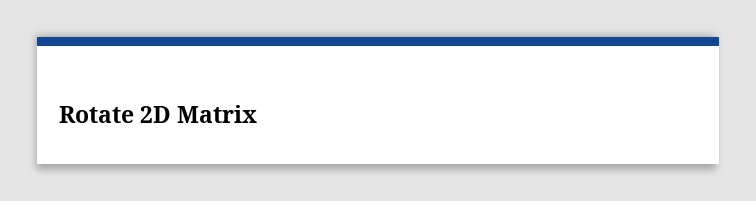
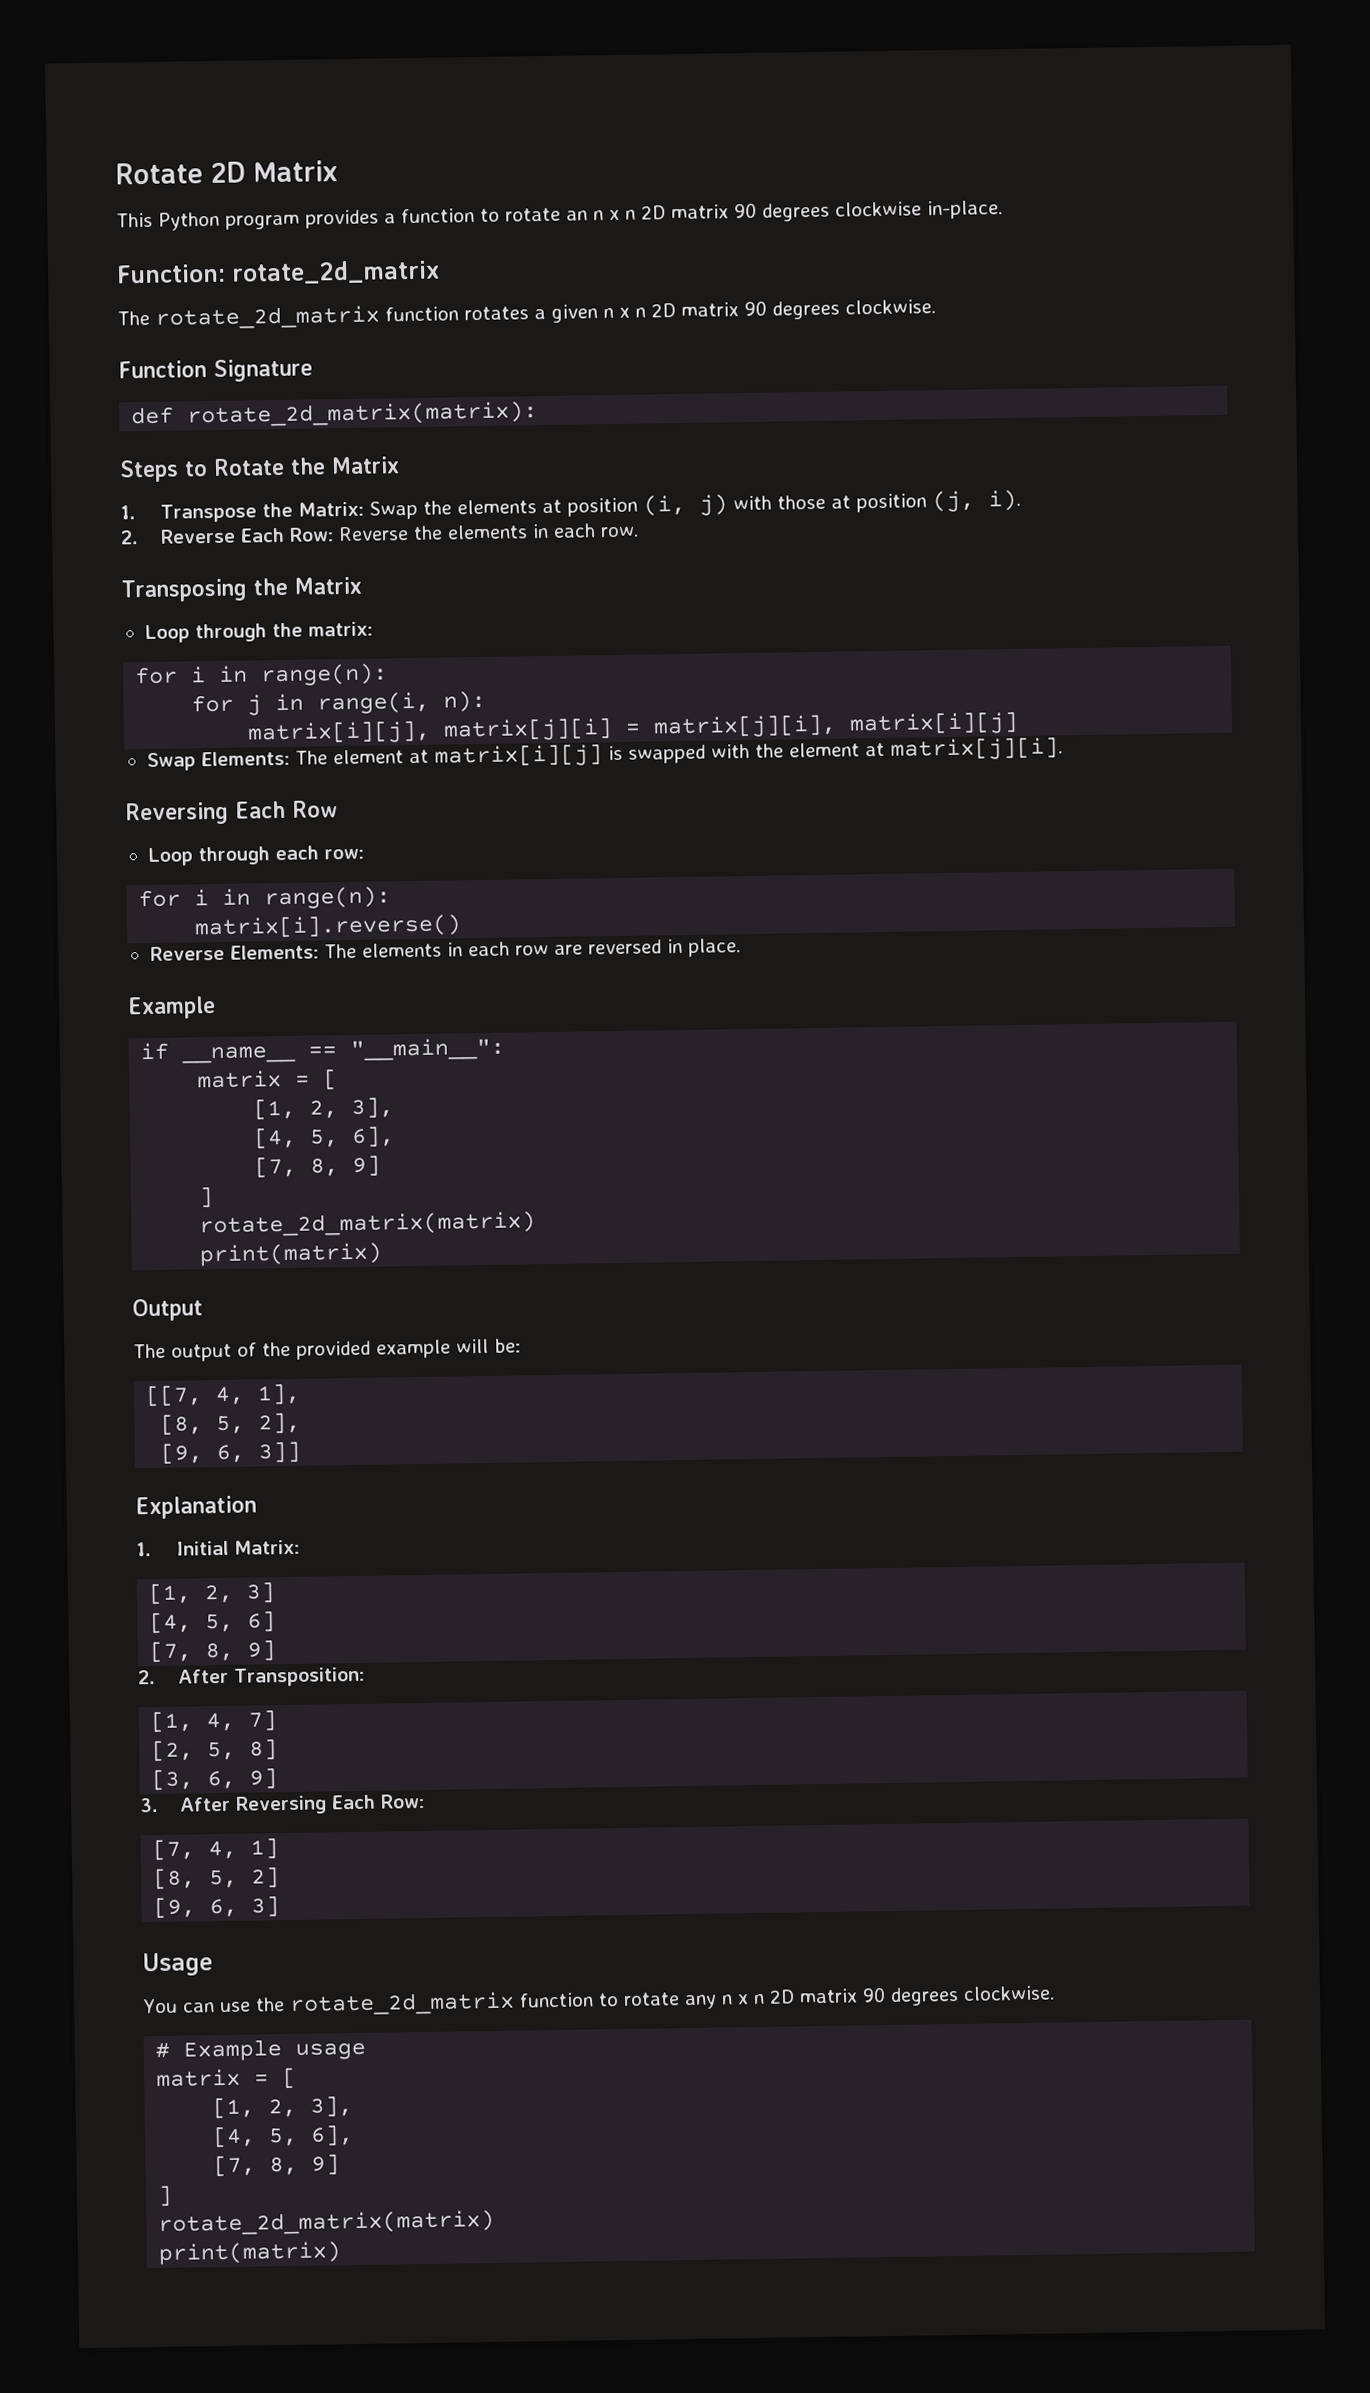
+ This Python program provides a function to rotate an n x n 2D matrix 90 degrees clockwise in-place.
+ Function: rotate_2d_matrix
+ The rotate_2d_matrix function rotates a given n x n 2D matrix 90 degrees clockwise.
+ Function Signature
+ def rotate_2d_matrix(matrix):
+ Steps to Rotate the Matrix
+ 1. Transpose the Matrix: Swap the elements at position (i, j) with those at position (j, i).
+ 2. Reverse Each Row: Reverse the elements in each row.
+ Transposing the Matrix
+ Loop through the matrix:
+ for i in range(n):
+ for j in range(i, n):
+ matrix[i][j], matrix[j][i] = matrix[j][i], matrix[i][j]
+ Swap Elements: The element at matrix[i][j] is swapped with the element at matrix[j][i].
+ Reversing Each Row
+ Loop through each row:
+ for i in range(n):
+ matrix[i].reverse()
+ Reverse Elements: The elements in each row are reversed in place.
+ Example
+ if __name__ == "__main__":
+ matrix = [
+ [1, 2, 3],
+ [4, 5, 6],
+ [7, 8, 9]
+ ]
+ rotate_2d_matrix(matrix)
+ print(matrix)
+ Output
+ The output of the provided example will be:
+ [[7, 4, 1],
+ [8, 5, 2],
+ [9, 6, 3]]
+ Explanation
+ 1. Initial Matrix:
+ [1, 2, 3]
+ [4, 5, 6]
+ [7, 8, 9]
+ 2. After Transposition:
+ [1, 4, 7]
+ [2, 5, 8]
+ [3, 6, 9]
+ 3. After Reversing Each Row:
+ [7, 4, 1]
+ [8, 5, 2]
+ [9, 6, 3]
+ Usage
+ You can use the rotate_2d_matrix function to rotate any n x n 2D matrix 90 degrees clockwise.
+ # Example usage
+ matrix = [
+ [1, 2, 3],
+ [4, 5, 6],
+ [7, 8, 9]
+ ]
+ rotate_2d_matrix(matrix)
+ print(matrix)

